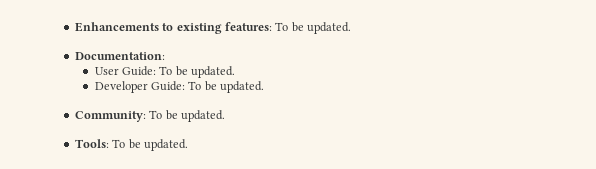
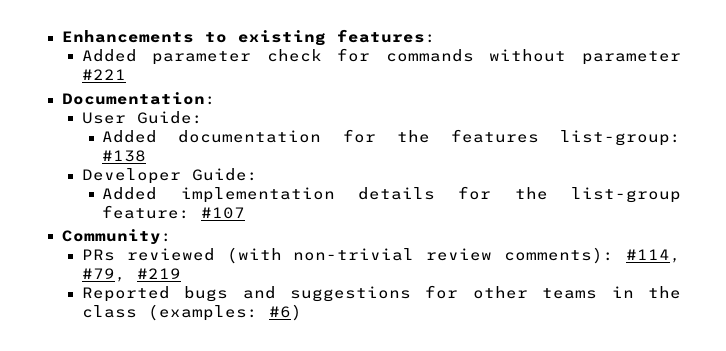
- Enhancements to existing features: To be updated.
+ Enhancements to existing features:
+ Added parameter check for commands without parameter #221
  Documentation:
- User Guide: To be updated.
- Developer Guide: To be updated.
- Community: To be updated.
- Tools: To be updated.
+ User Guide:
+ Added documentation for the features list-group: #138
+ Developer Guide:
+ Added implementation details for the list-group feature: #107
+ Community:
+ PRs reviewed (with non-trivial review comments): #114, #79, #219
+ Reported bugs and suggestions for other teams in the class (examples: #6)

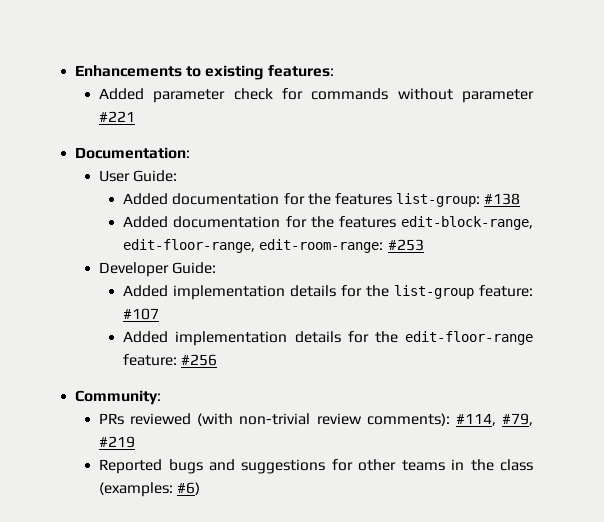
+ Added documentation for the features edit-block-range, edit-floor-range, edit-room-range: #253
+ Added implementation details for the edit-floor-range feature: #256

